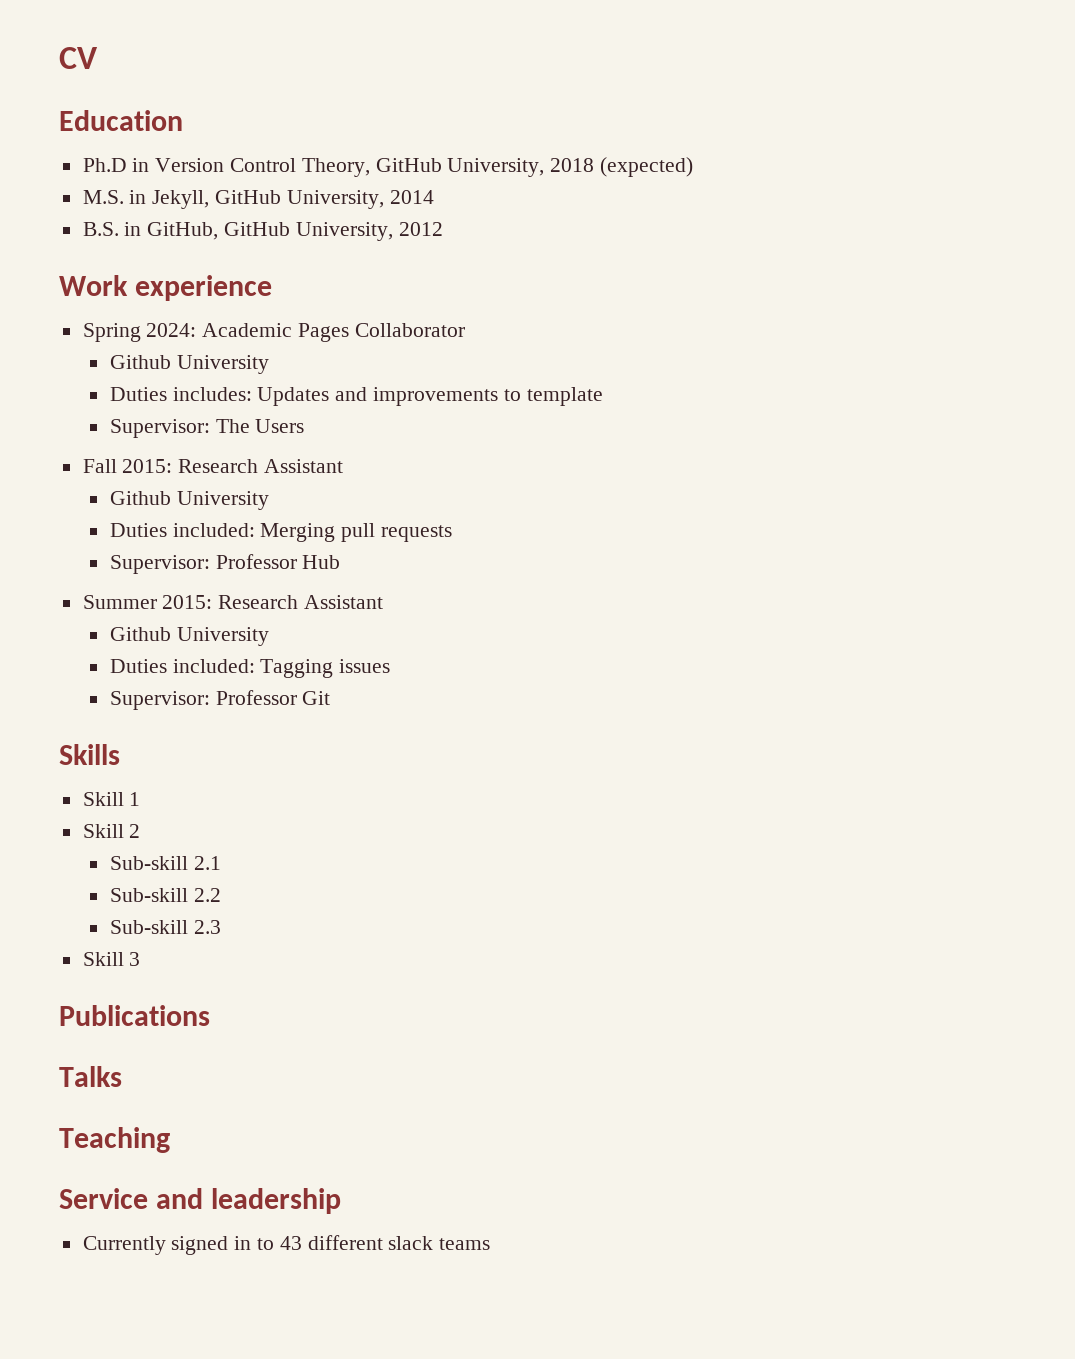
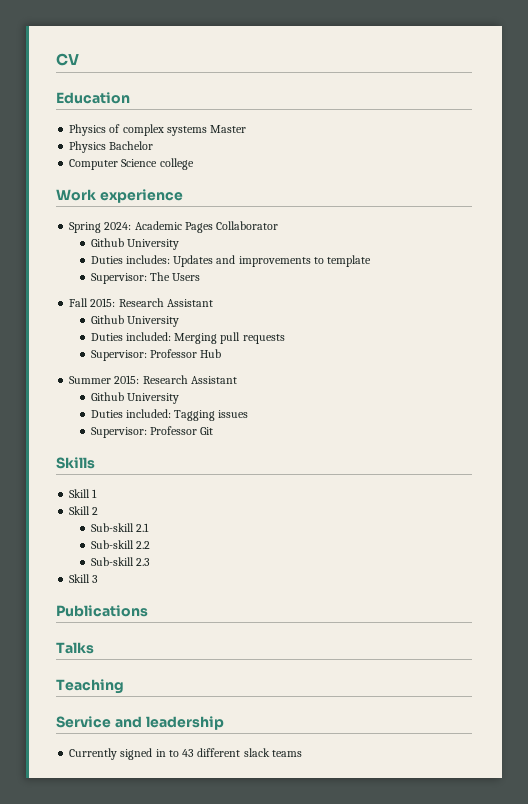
- Ph.D in Version Control Theory, GitHub University, 2018 (expected)
- M.S. in Jekyll, GitHub University, 2014
- B.S. in GitHub, GitHub University, 2012
+ Physics of complex systems Master
+ Physics Bachelor
+ Computer Science college

